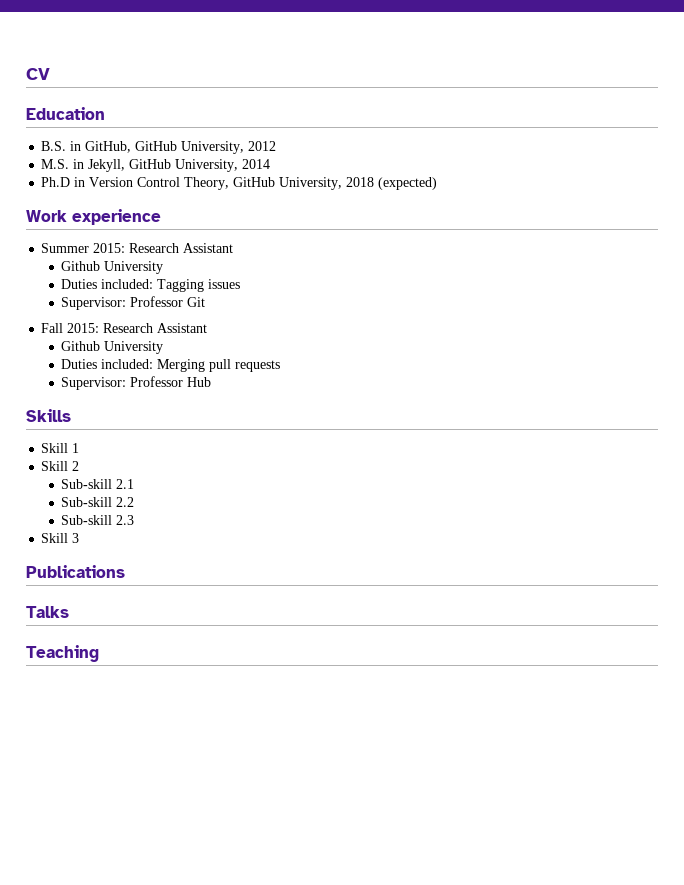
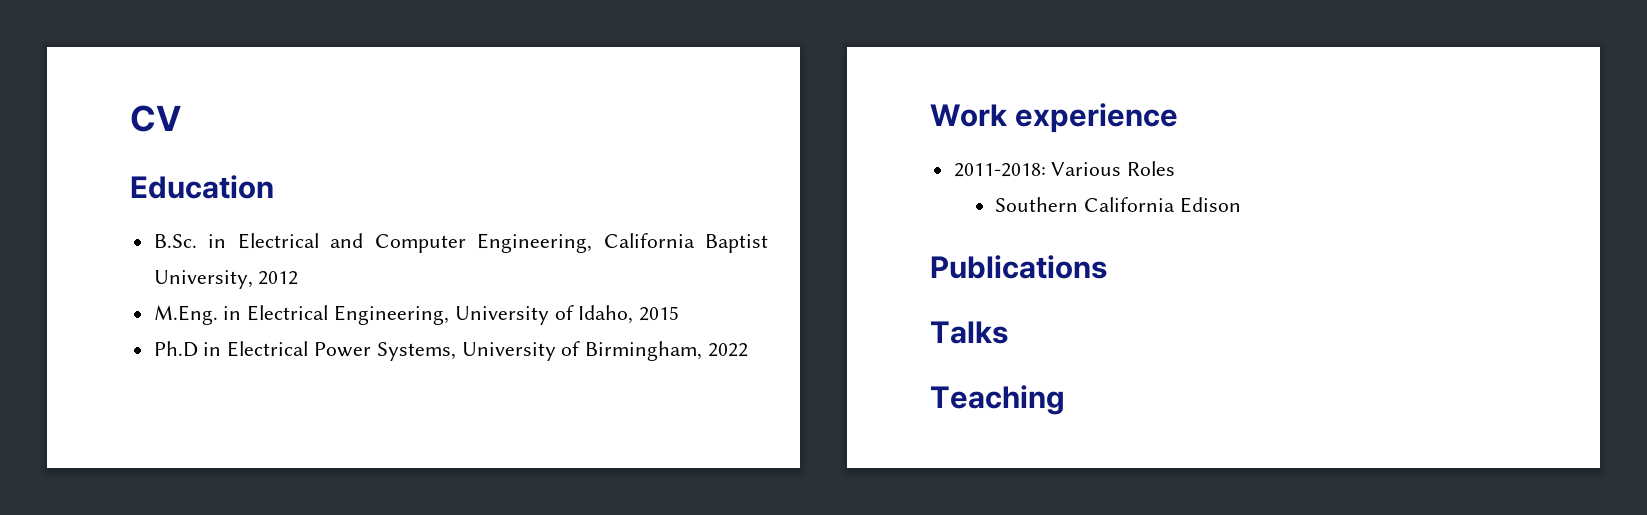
- B.S. in GitHub, GitHub University, 2012
- M.S. in Jekyll, GitHub University, 2014
- Ph.D in Version Control Theory, GitHub University, 2018 (expected)
+ B.Sc. in Electrical and Computer Engineering, California Baptist University, 2012
+ M.Eng. in Electrical Engineering, University of Idaho, 2015
+ Ph.D in Electrical Power Systems, University of Birmingham, 2022
  Work experience
- Summer 2015: Research Assistant
- Github University
- Duties included: Tagging issues
- Supervisor: Professor Git
- Fall 2015: Research Assistant
- Github University
- Duties included: Merging pull requests
- Supervisor: Professor Hub
- Skills
- Skill 1
- Skill 2
- Sub-skill 2.1
- Sub-skill 2.2
- Sub-skill 2.3
- Skill 3
+ 2011-2018: Various Roles
+ Southern California Edison

